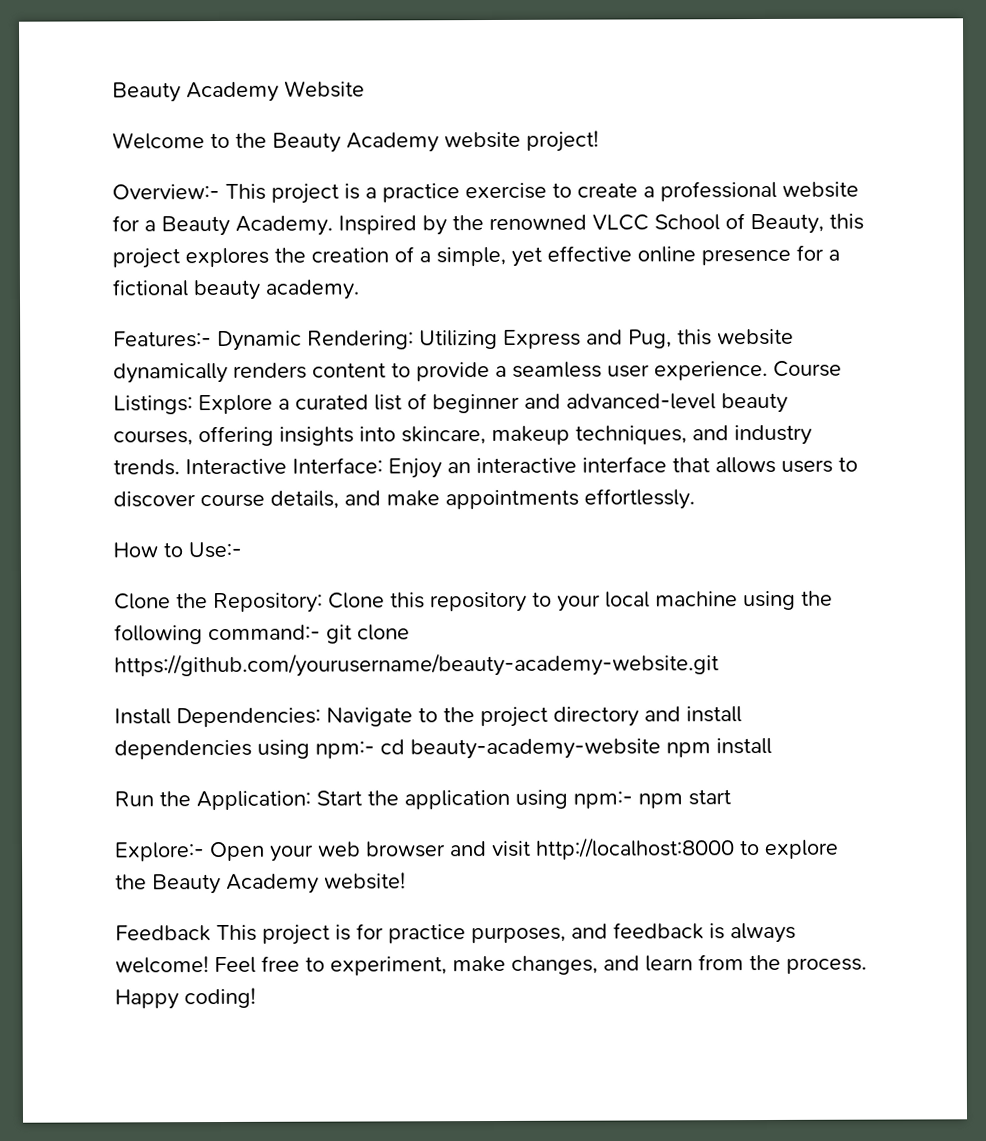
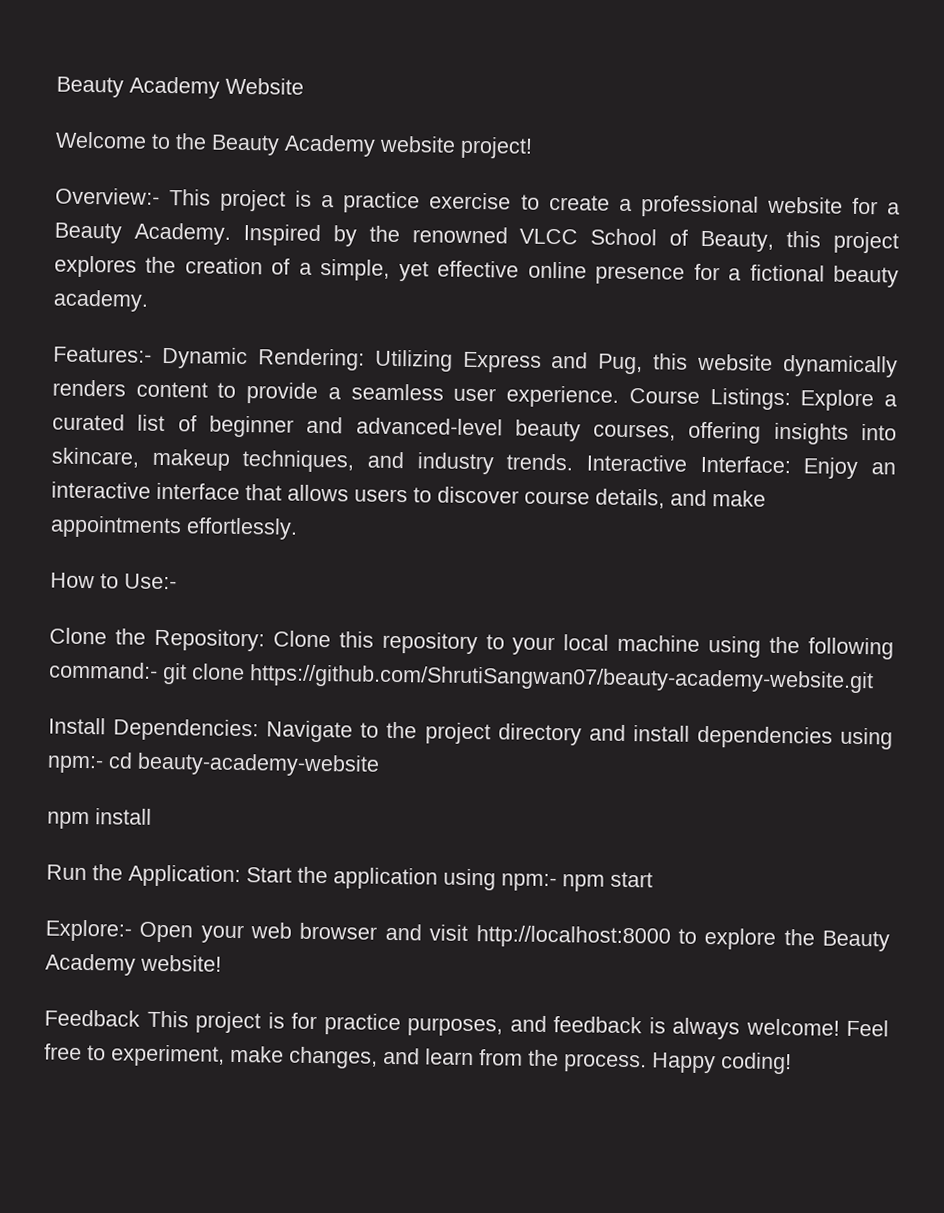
- Clone the Repository: Clone this repository to your local machine using the following command:- git clone https://github.com/yourusername/beauty-academy-website.git
+ Clone the Repository: Clone this repository to your local machine using the following command:- git clone https://github.com/ShrutiSangwan07/beauty-academy-website.git
- Install Dependencies: Navigate to the project directory and install dependencies using npm:- cd beauty-academy-website npm install
+ Install Dependencies: Navigate to the project directory and install dependencies using npm:- cd beauty-academy-website
+ npm install

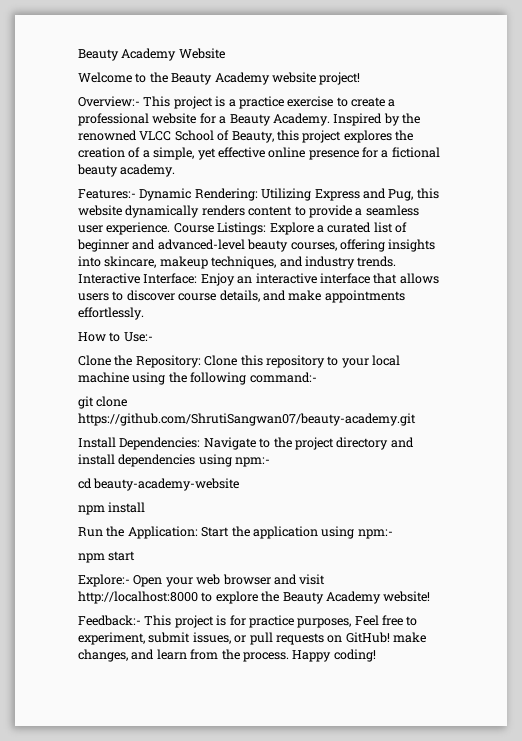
- Clone the Repository: Clone this repository to your local machine using the following command:- git clone https://github.com/ShrutiSangwan07/beauty-academy-website.git
+ Clone the Repository: Clone this repository to your local machine using the following command:-
+ git clone https://github.com/ShrutiSangwan07/beauty-academy.git
- Install Dependencies: Navigate to the project directory and install dependencies using npm:- cd beauty-academy-website
+ Install Dependencies: Navigate to the project directory and install dependencies using npm:-
+ cd beauty-academy-website
- Run the Application: Start the application using npm:- npm start
+ Run the Application: Start the application using npm:-
+ npm start
- Feedback This project is for practice purposes, and feedback is always welcome! Feel free to experiment, make changes, and learn from the process.
+ Feedback:- This project is for practice purposes, Feel free to experiment, submit issues, or pull requests on GitHub! make changes, and learn from the process.

